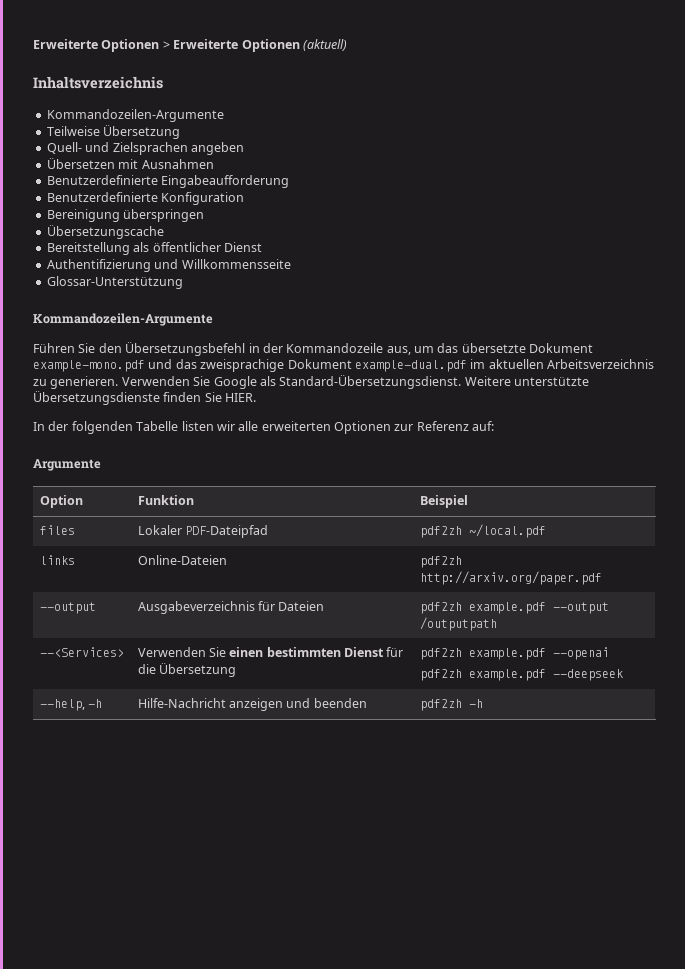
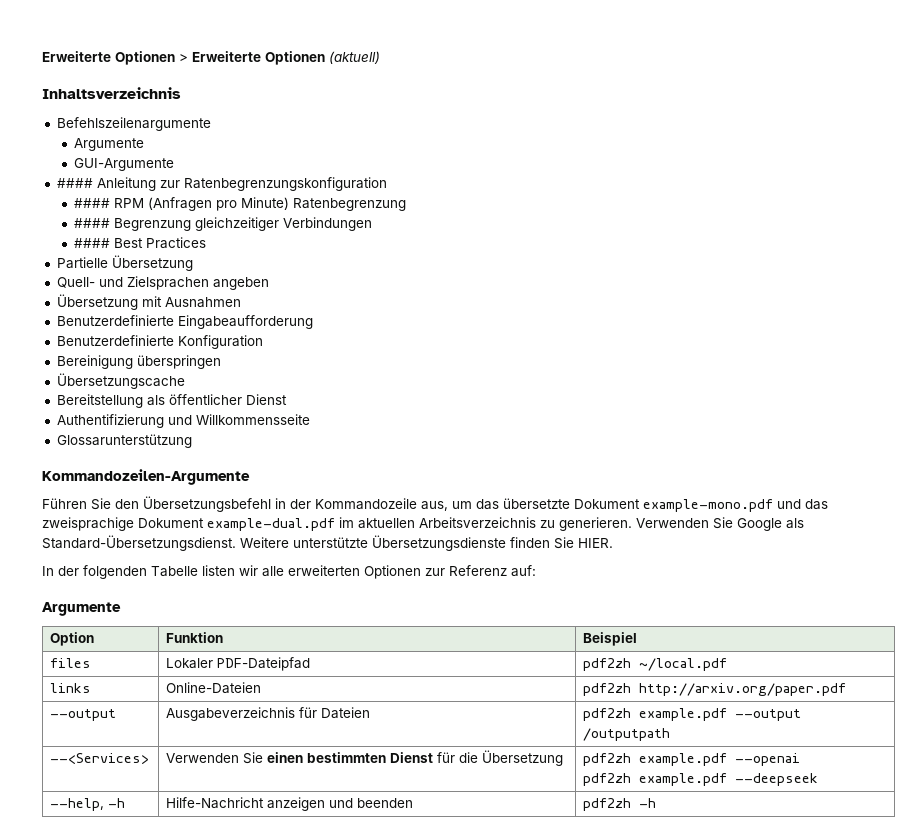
  Inhaltsverzeichnis
- Kommandozeilen-Argumente
- Teilweise Übersetzung
+ Befehlszeilenargumente
+ Argumente
+ GUI-Argumente
+ #### Anleitung zur Ratenbegrenzungskonfiguration
+ #### RPM (Anfragen pro Minute) Ratenbegrenzung
+ #### Begrenzung gleichzeitiger Verbindungen
+ #### Best Practices
+ Partielle Übersetzung
- Übersetzen mit Ausnahmen
+ Übersetzung mit Ausnahmen
- Glossar-Unterstützung
+ Glossarunterstützung

